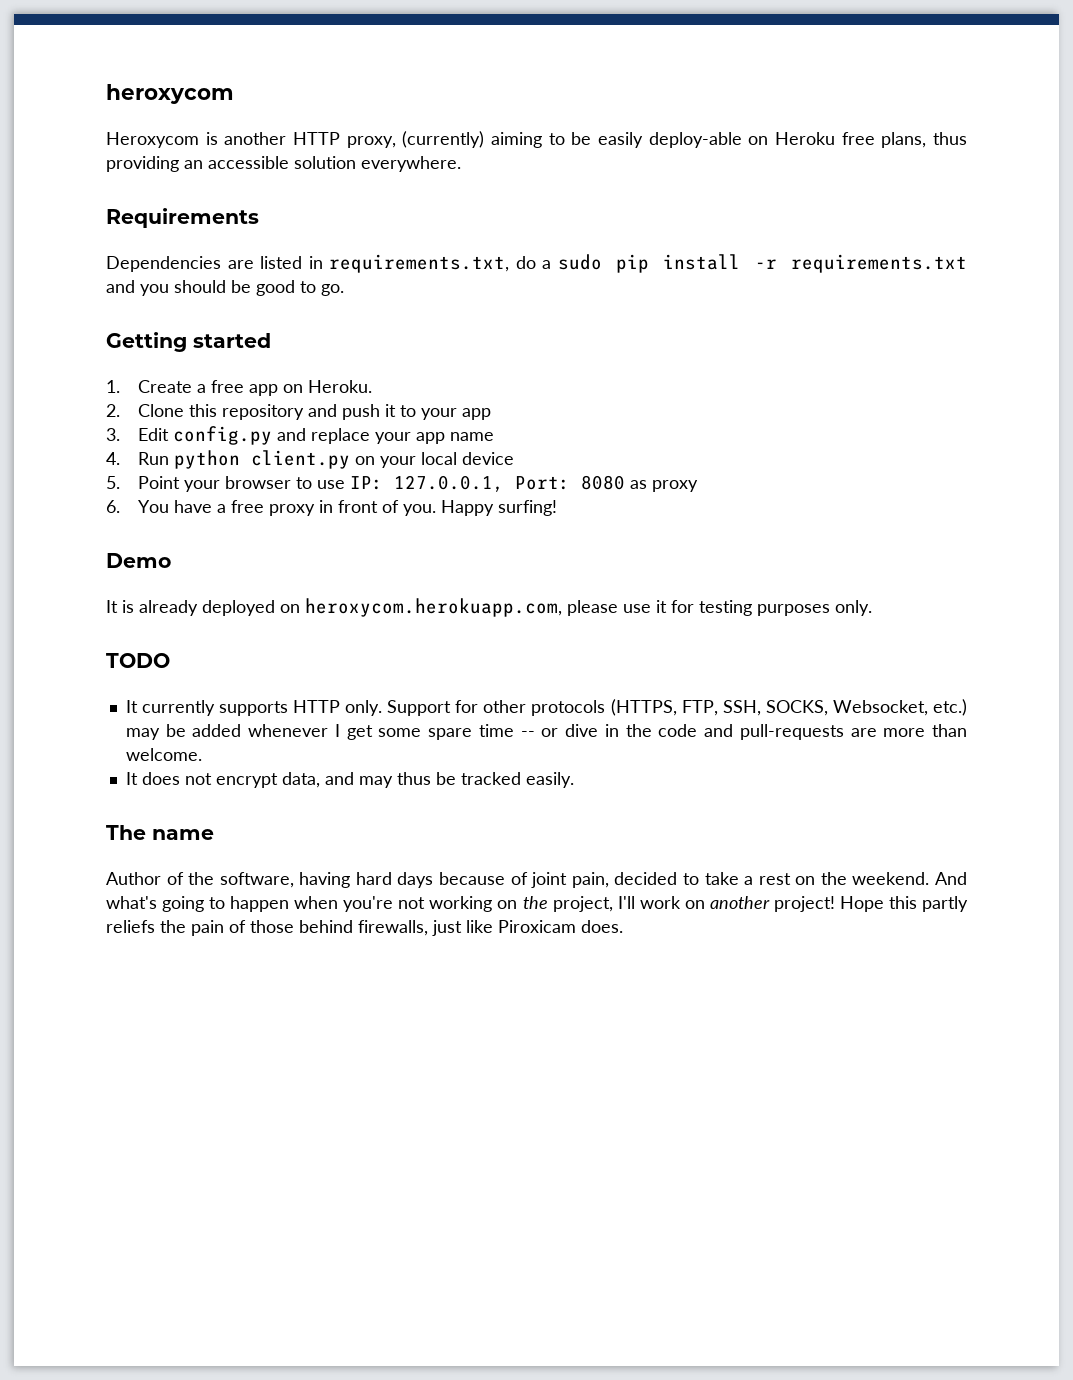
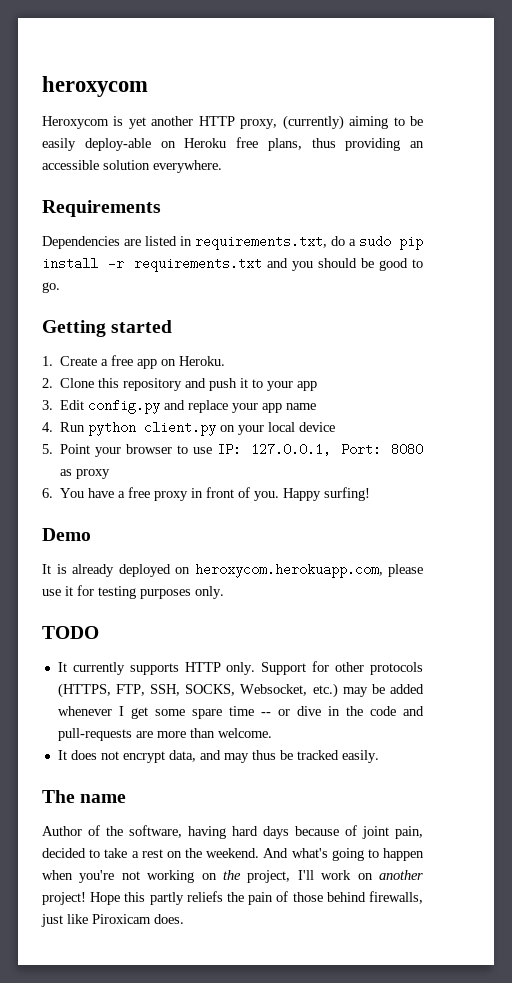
- Heroxycom is another HTTP proxy, (currently) aiming to be easily deploy-able on Heroku free plans, thus providing an accessible solution everywhere.
+ Heroxycom is yet another HTTP proxy, (currently) aiming to be easily deploy-able on Heroku free plans, thus providing an accessible solution everywhere.

